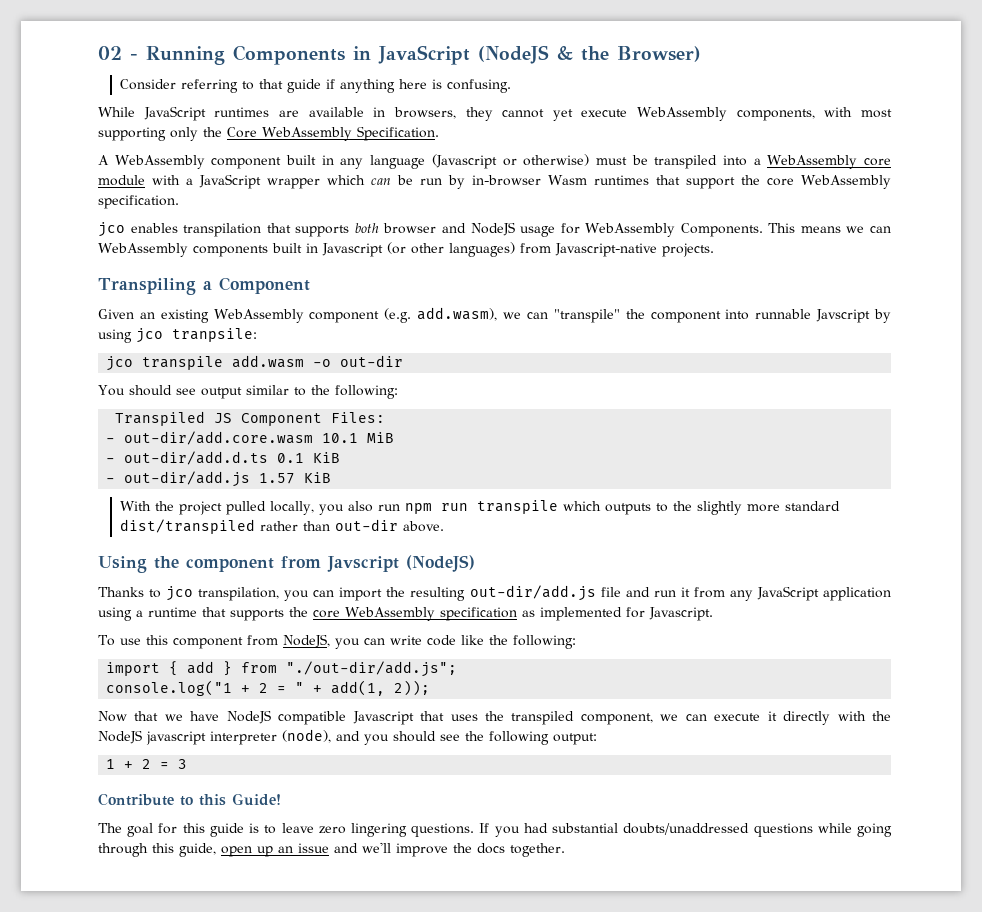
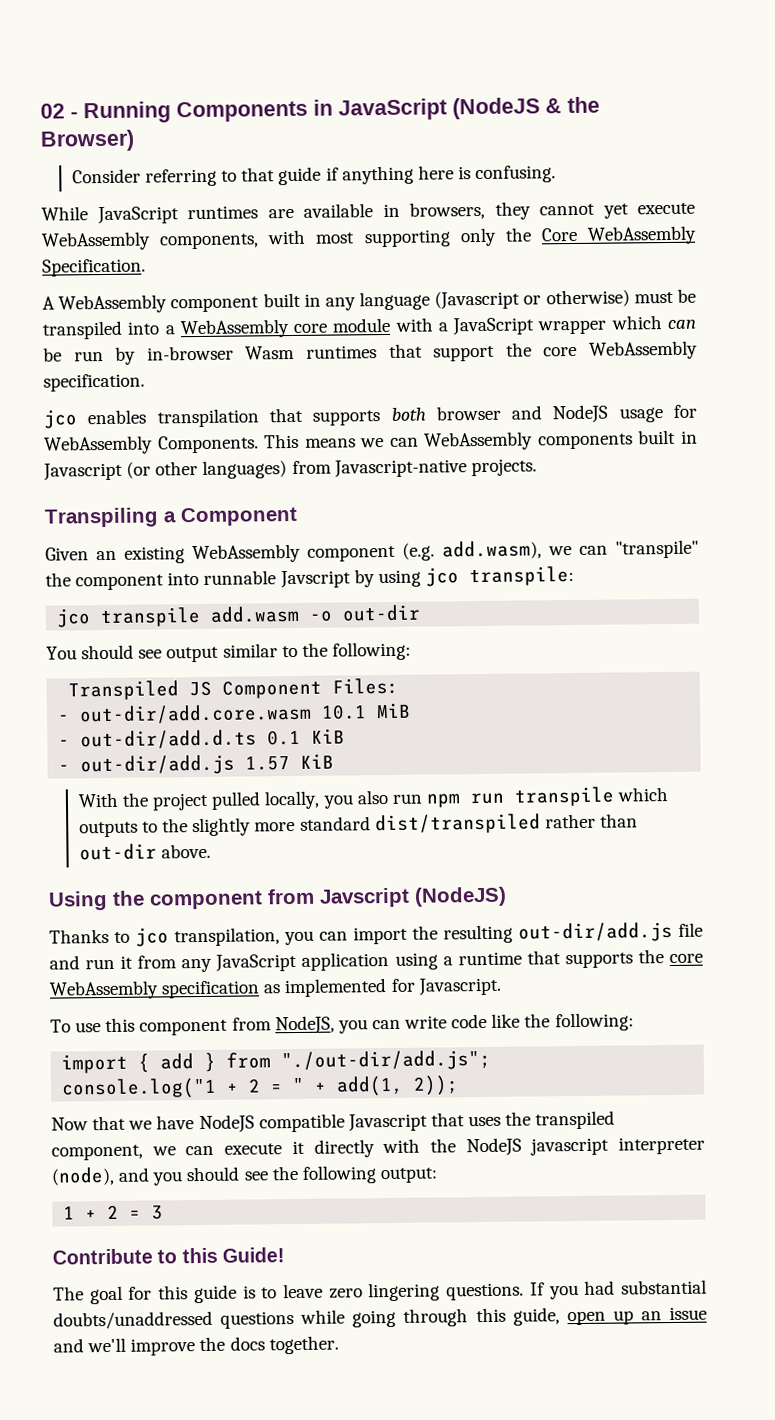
- Given an existing WebAssembly component (e.g. add.wasm), we can "transpile" the component into runnable Javscript by using jco tranpsile:
+ Given an existing WebAssembly component (e.g. add.wasm), we can "transpile" the component into runnable Javscript by using jco transpile:

